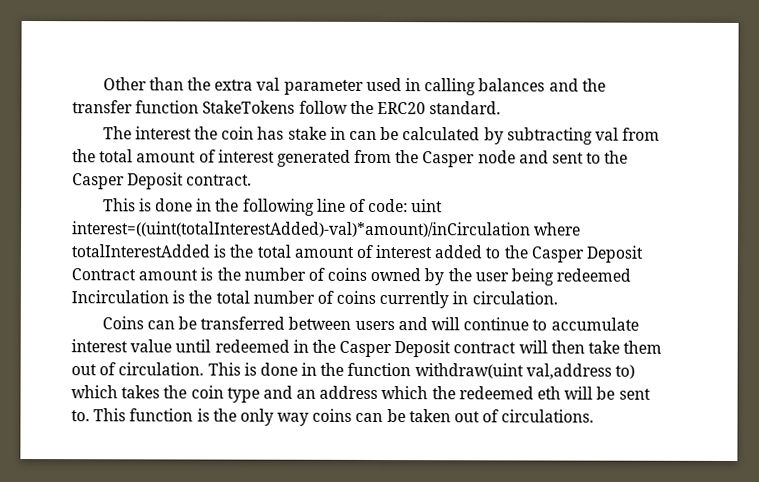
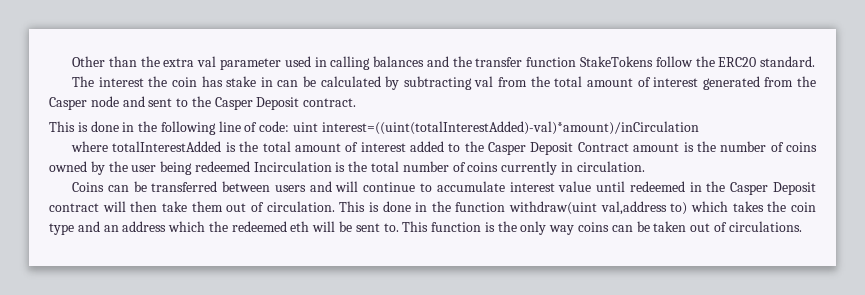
- This is done in the following line of code: uint interest=((uint(totalInterestAdded)-val)*amount)/inCirculation where totalInterestAdded is the total amount of interest added to the Casper Deposit Contract amount is the number of coins owned by the user being redeemed Incirculation is the total number of coins currently in circulation.
+ This is done in the following line of code: uint interest=((uint(totalInterestAdded)-val)*amount)/inCirculation
+ where totalInterestAdded is the total amount of interest added to the Casper Deposit Contract amount is the number of coins owned by the user being redeemed Incirculation is the total number of coins currently in circulation.

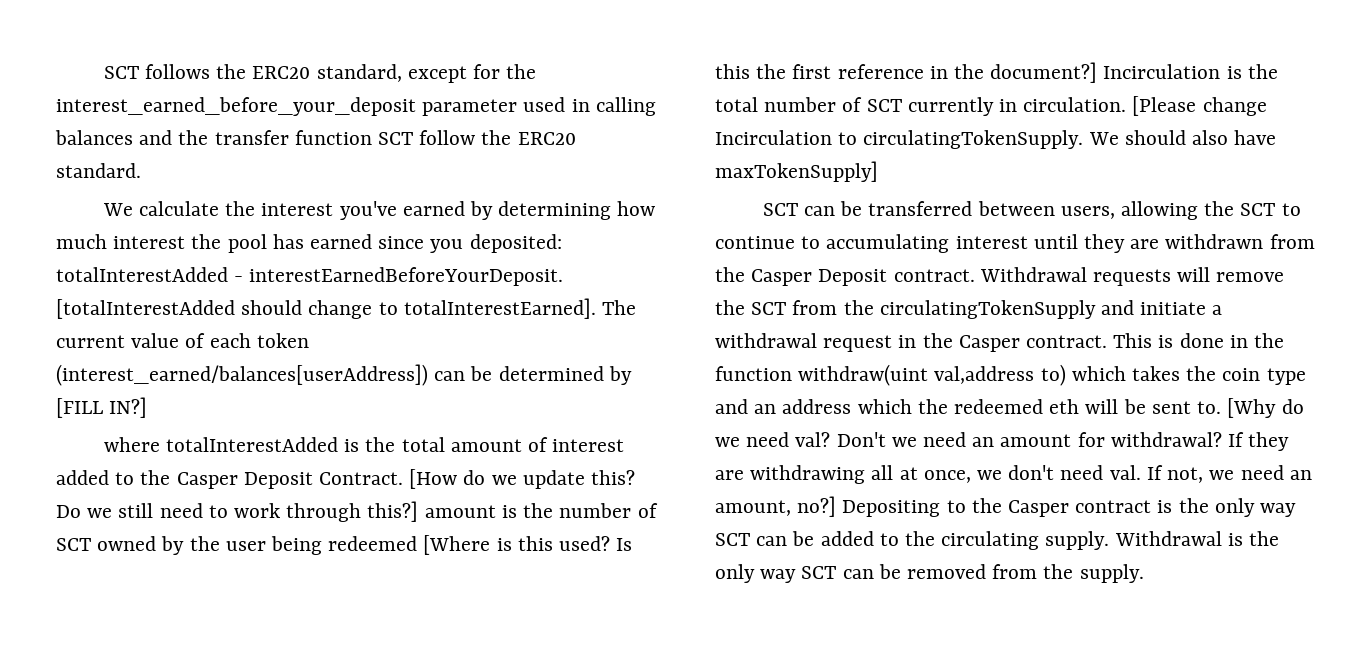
- Other than the extra val parameter used in calling balances and the transfer function StakeTokens follow the ERC20 standard.
+ SCT follows the ERC20 standard, except for the interest_earned_before_your_deposit parameter used in calling balances and the transfer function SCT follow the ERC20 standard.
- The interest the coin has stake in can be calculated by subtracting val from the total amount of interest generated from the Casper node and sent to the Casper Deposit contract.
- This is done in the following line of code: uint interest=((uint(totalInterestAdded)-val)*amount)/inCirculation
+ We calculate the interest you've earned by determining how much interest the pool has earned since you deposited: totalInterestAdded - interestEarnedBeforeYourDeposit. [totalInterestAdded should change to totalInterestEarned]. The current value of each token (interest_earned/balances[userAddress]) can be determined by [FILL IN?]
- where totalInterestAdded is the total amount of interest added to the Casper Deposit Contract amount is the number of coins owned by the user being redeemed Incirculation is the total number of coins currently in circulation.
- Coins can be transferred between users and will continue to accumulate interest value until redeemed in the Casper Deposit contract will then take them out of circulation.
+ where totalInterestAdded is the total amount of interest added to the Casper Deposit Contract. [How do we update this? Do we still need to work through this?] amount is the number of SCT owned by the user being redeemed [Where is this used? Is this the first reference in the document?] Incirculation is the total number of SCT currently in circulation. [Please change Incirculation to circulatingTokenSupply. We should also have maxTokenSupply]
+ SCT can be transferred between users, allowing the SCT to continue to accumulating interest until they are withdrawn from the Casper Deposit contract. Withdrawal requests will remove the SCT from the circulatingTokenSupply and initiate a withdrawal request in the Casper contract.
- This function is the only way coins can be taken out of circulations.
+ [Why do we need val? Don't we need an amount for withdrawal? If they are withdrawing all at once, we don't need val. If not, we need an amount, no?] Depositing to the Casper contract is the only way SCT can be added to the circulating supply. Withdrawal is the only way SCT can be removed from the supply.

